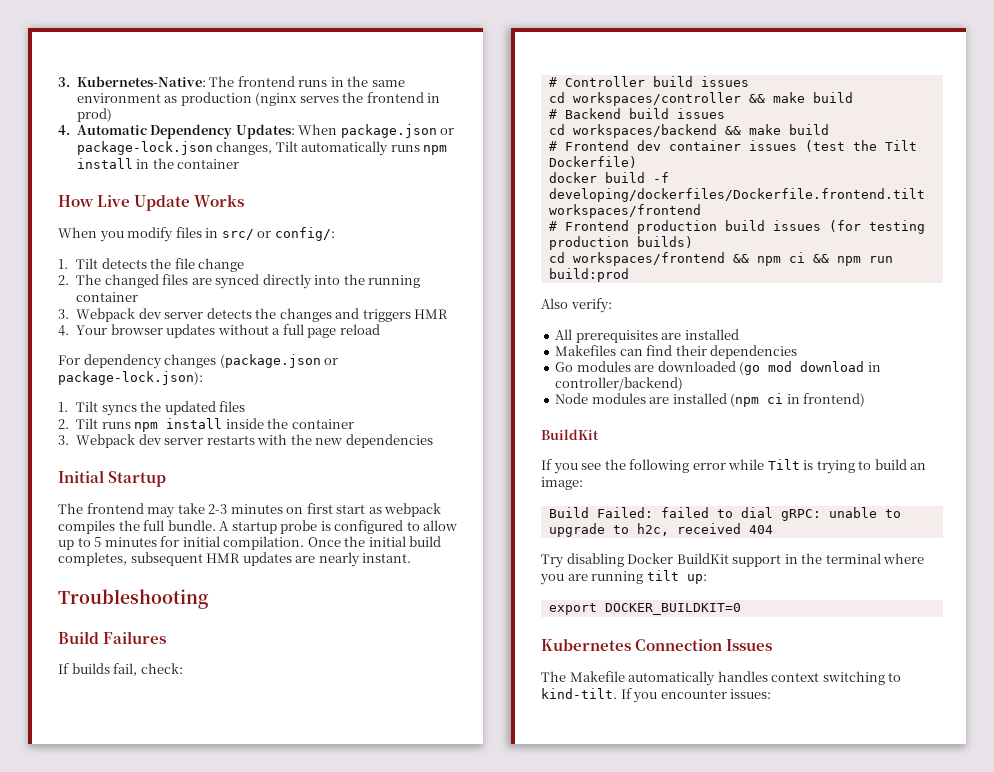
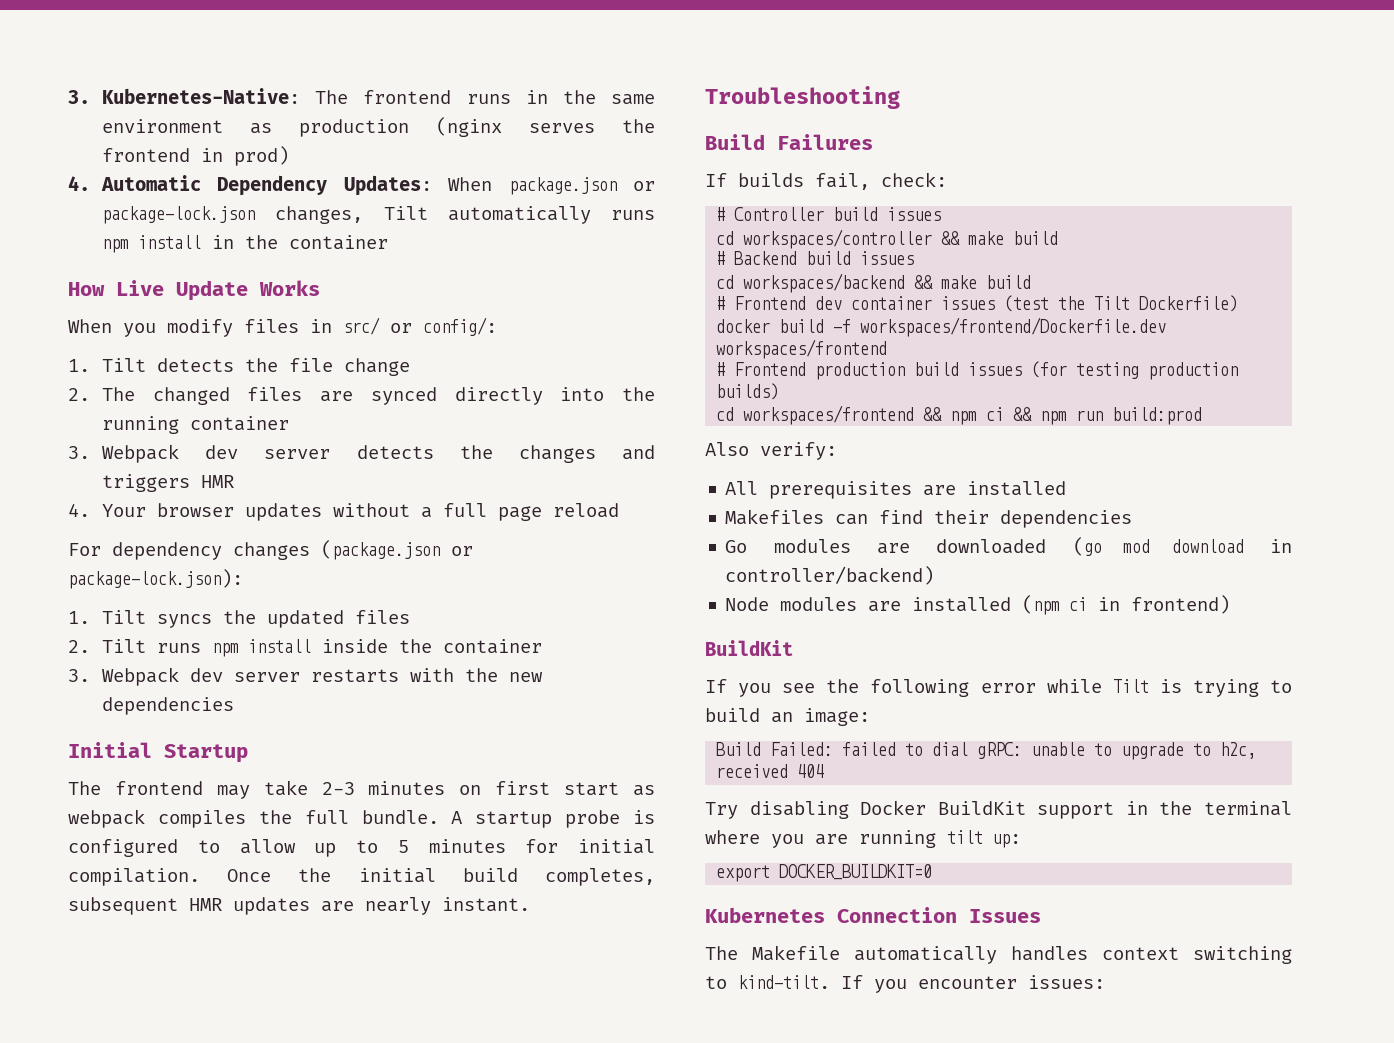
- docker build -f developing/dockerfiles/Dockerfile.frontend.tilt workspaces/frontend
+ docker build -f workspaces/frontend/Dockerfile.dev workspaces/frontend

